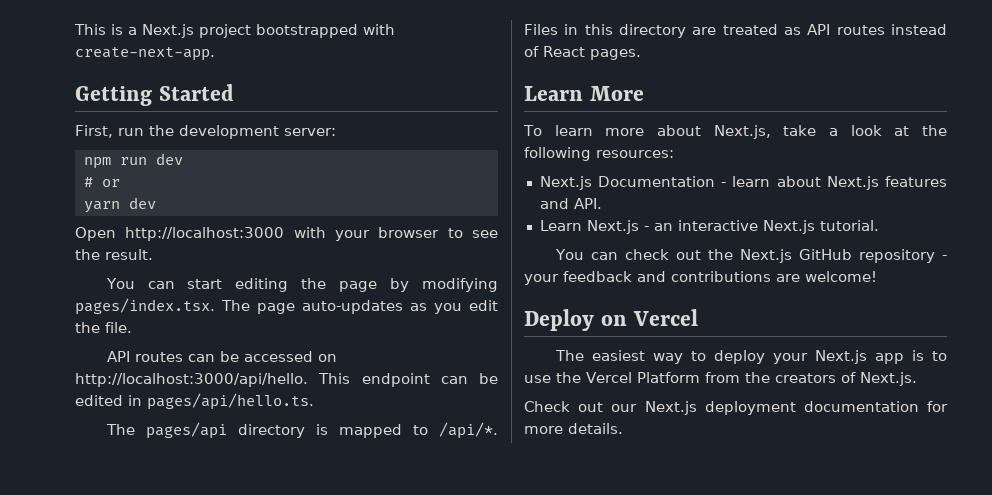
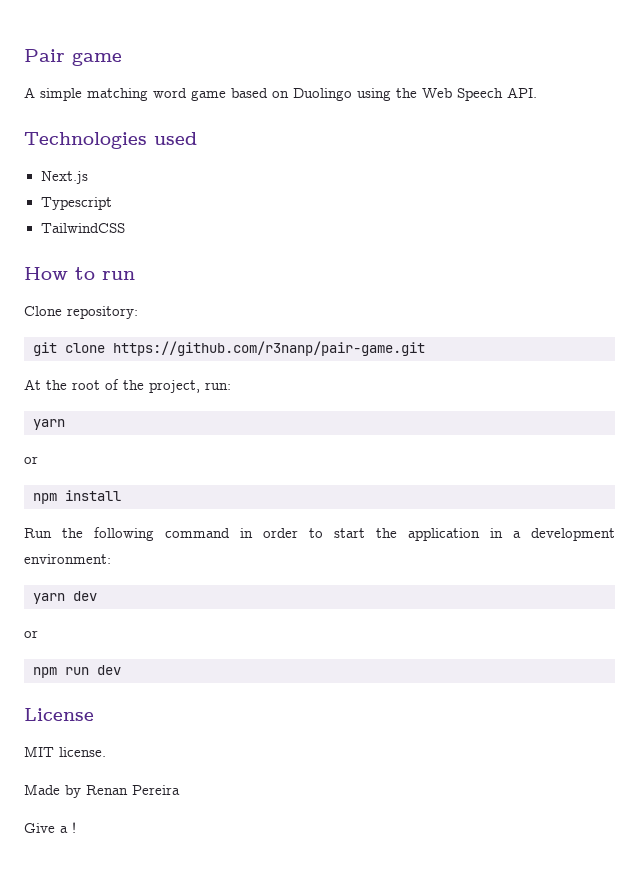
- This is a Next.js project bootstrapped with create-next-app.
- Getting Started
- First, run the development server:
+ Pair game
+ A simple matching word game based on Duolingo using the Web Speech API.
+ Technologies used
+ Next.js
+ Typescript
+ TailwindCSS
+ How to run
+ Clone repository:
+ git clone https://github.com/r3nanp/pair-game.git
+ At the root of the project, run:
+ yarn
+ or
+ npm install
+ Run the following command in order to start the application in a development environment:
+ yarn dev
+ or
  npm run dev
- # or
- yarn dev
- Open http://localhost:3000 with your browser to see the result.
- You can start editing the page by modifying pages/index.tsx. The page auto-updates as you edit the file.
- API routes can be accessed on http://localhost:3000/api/hello. This endpoint can be edited in pages/api/hello.ts.
- The pages/api directory is mapped to /api/*. Files in this directory are treated as API routes instead of React pages.
- Learn More
- To learn more about Next.js, take a look at the following resources:
- Next.js Documentation - learn about Next.js features and API.
- Learn Next.js - an interactive Next.js tutorial.
- You can check out the Next.js GitHub repository - your feedback and contributions are welcome!
- Deploy on Vercel
- The easiest way to deploy your Next.js app is to use the Vercel Platform from the creators of Next.js.
- Check out our Next.js deployment documentation for more details.
+ License
+ MIT license.
+ Made by Renan Pereira
+ Give a !

